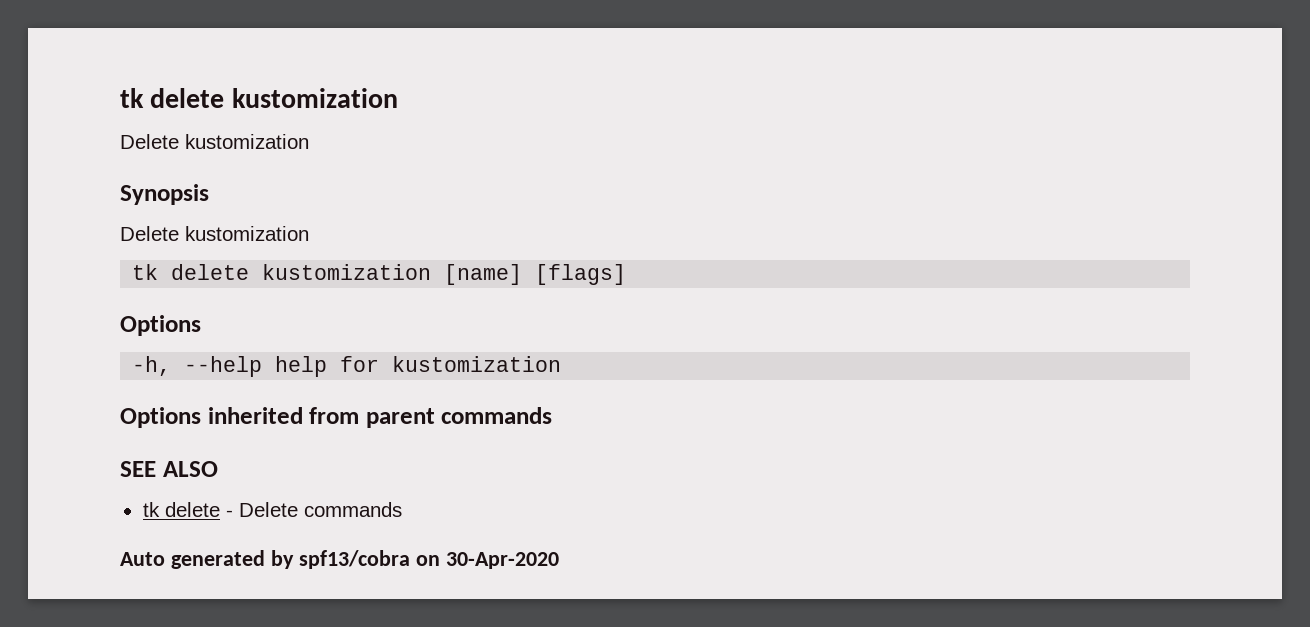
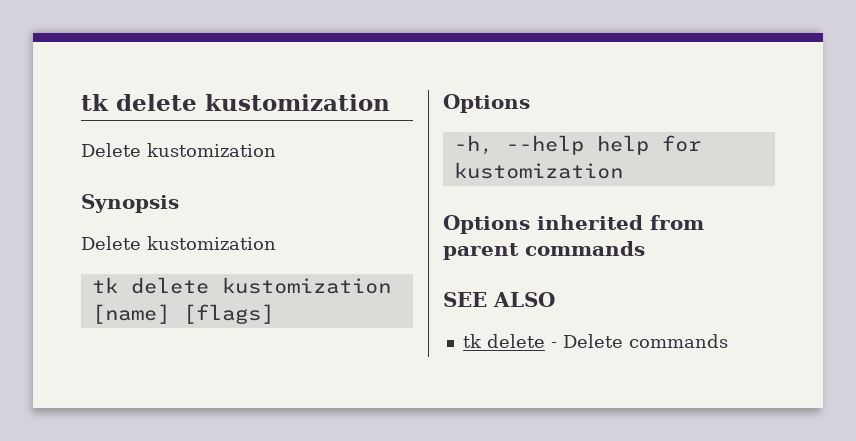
- Auto generated by spf13/cobra on 30-Apr-2020

